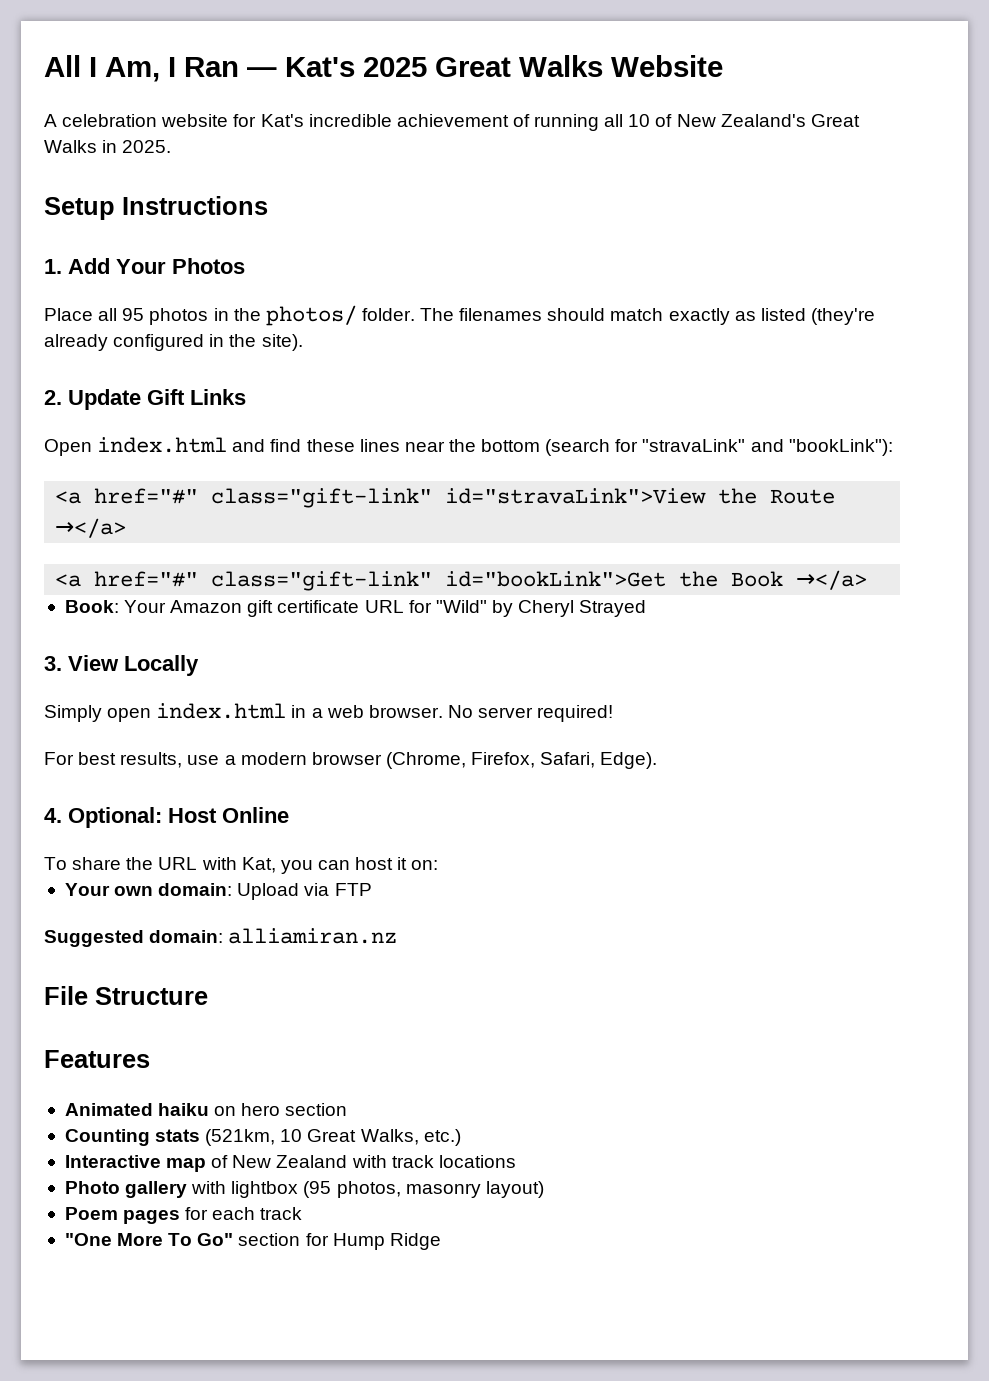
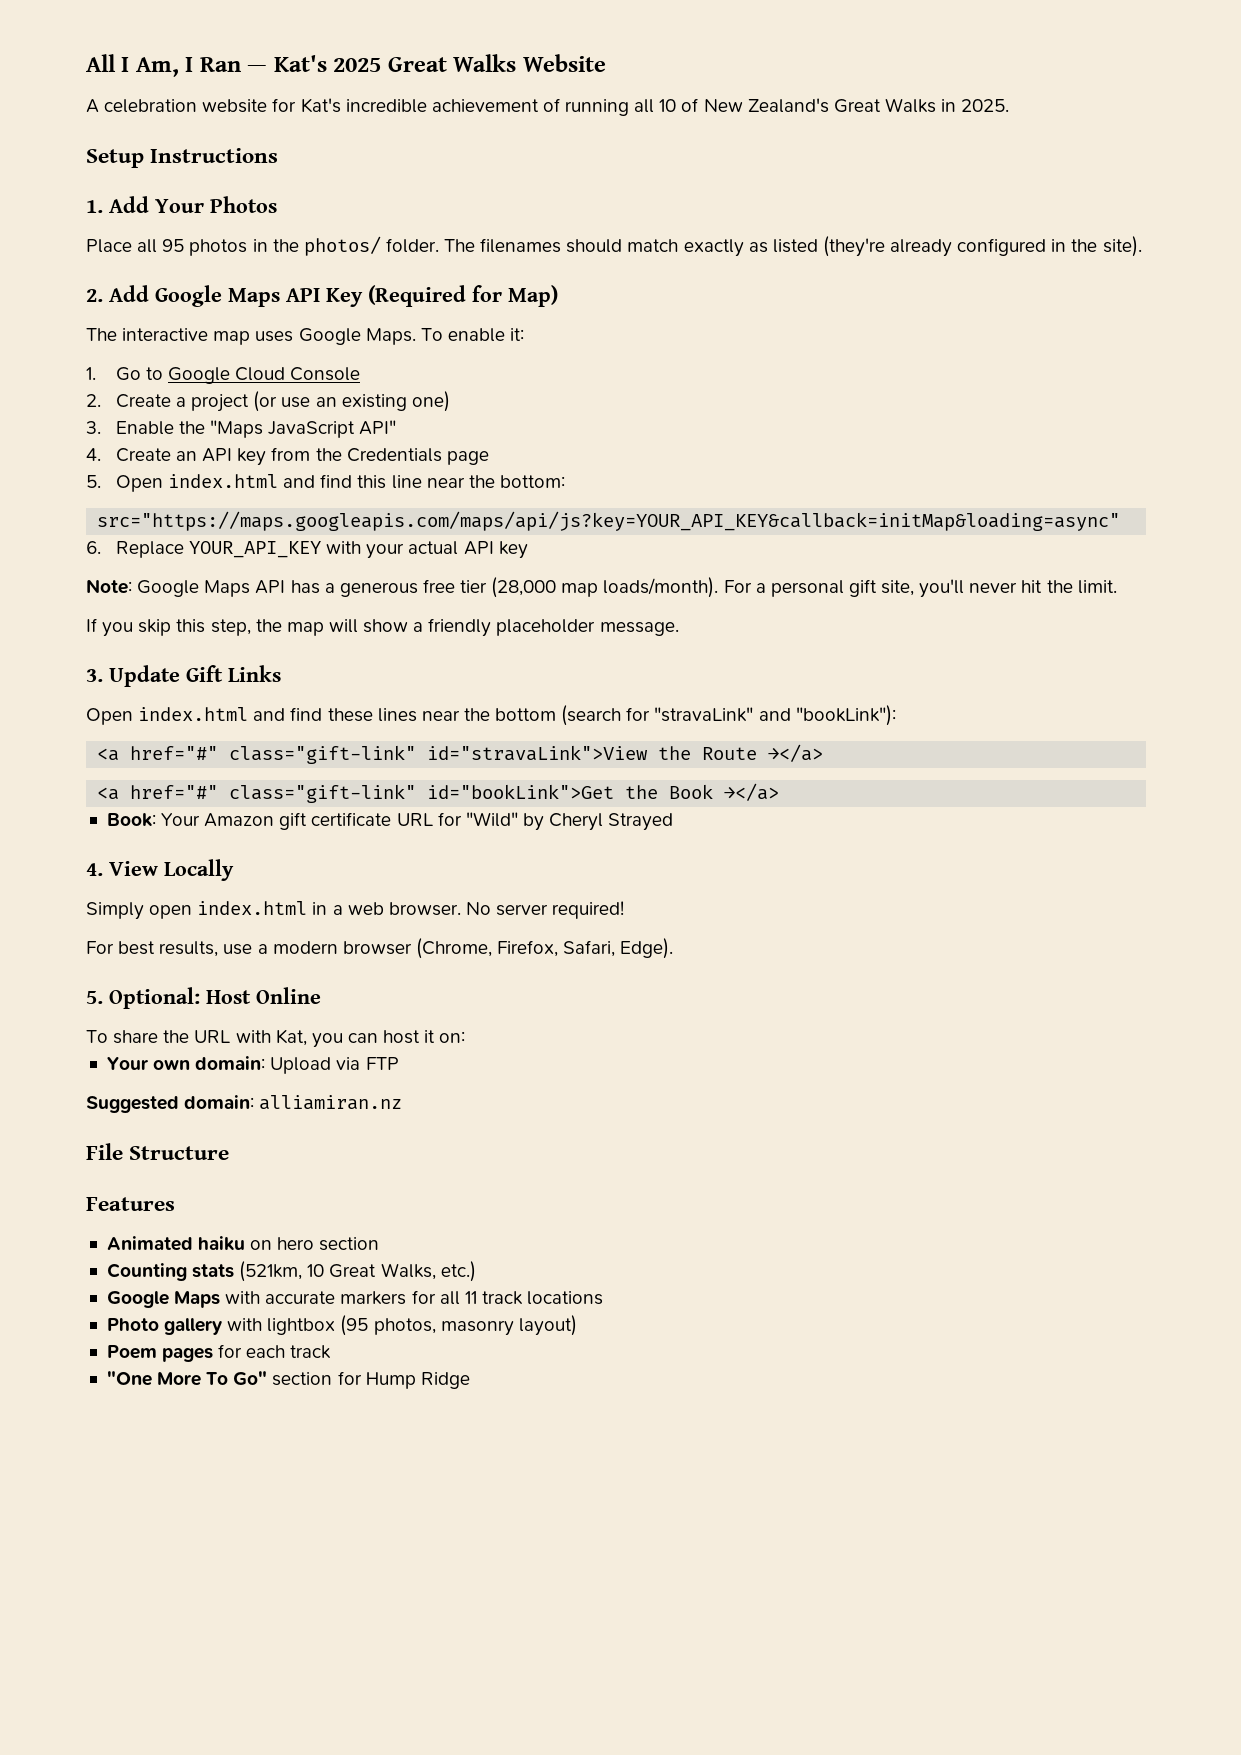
- 2. Update Gift Links
+ 2. Add Google Maps API Key (Required for Map)
+ The interactive map uses Google Maps. To enable it:
+ 1. Go to Google Cloud Console
+ 2. Create a project (or use an existing one)
+ 3. Enable the "Maps JavaScript API"
+ 4. Create an API key from the Credentials page
+ 5. Open index.html and find this line near the bottom:
+ src="https://maps.googleapis.com/maps/api/js?key=YOUR_API_KEY&callback=initMap&loading=async"
+ 6. Replace YOUR_API_KEY with your actual API key
+ Note: Google Maps API has a generous free tier (28,000 map loads/month). For a personal gift site, you'll never hit the limit.
+ If you skip this step, the map will show a friendly placeholder message.
+ 3. Update Gift Links
- 3. View Locally
+ 4. View Locally
- 4. Optional: Host Online
+ 5. Optional: Host Online
- Interactive map of New Zealand with track locations
+ Google Maps with accurate markers for all 11 track locations

